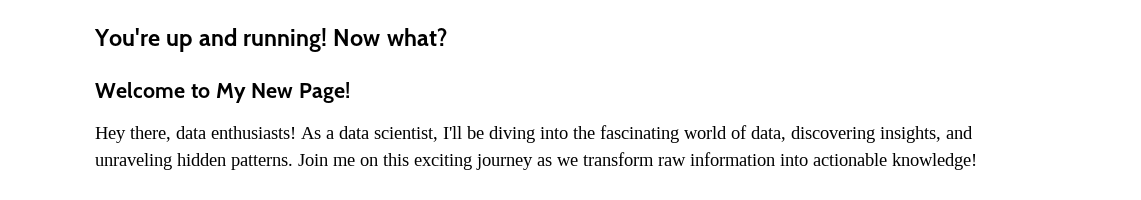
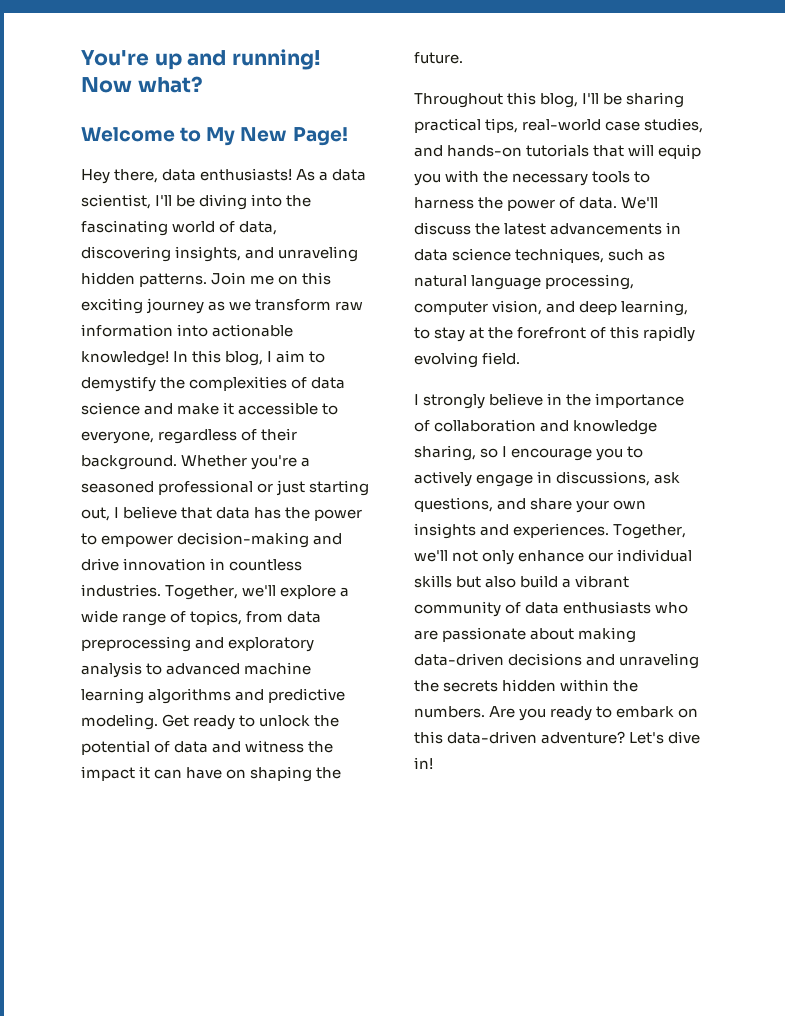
+ In this blog, I aim to demystify the complexities of data science and make it accessible to everyone, regardless of their background. Whether you're a seasoned professional or just starting out, I believe that data has the power to empower decision-making and drive innovation in countless industries. Together, we'll explore a wide range of topics, from data preprocessing and exploratory analysis to advanced machine learning algorithms and predictive modeling. Get ready to unlock the potential of data and witness the impact it can have on shaping the future.
+ Throughout this blog, I'll be sharing practical tips, real-world case studies, and hands-on tutorials that will equip you with the necessary tools to harness the power of data. We'll discuss the latest advancements in data science techniques, such as natural language processing, computer vision, and deep learning, to stay at the forefront of this rapidly evolving field.
+ I strongly believe in the importance of collaboration and knowledge sharing, so I encourage you to actively engage in discussions, ask questions, and share your own insights and experiences. Together, we'll not only enhance our individual skills but also build a vibrant community of data enthusiasts who are passionate about making data-driven decisions and unraveling the secrets hidden within the numbers. Are you ready to embark on this data-driven adventure? Let's dive in!

